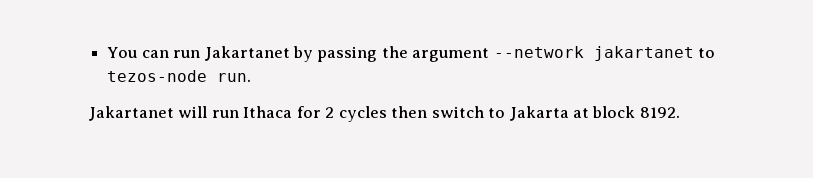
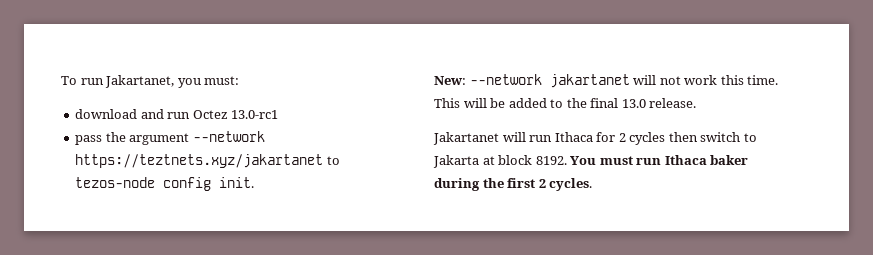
- You can run Jakartanet by passing the argument --network jakartanet to tezos-node run.
+ To run Jakartanet, you must:
+ download and run Octez 13.0-rc1
+ pass the argument --network https://teztnets.xyz/jakartanet to tezos-node config init.
+ New: --network jakartanet will not work this time. This will be added to the final 13.0 release.
+ You must run Ithaca baker during the first 2 cycles.

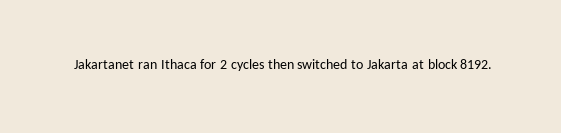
- To run Jakartanet, you must:
- download and run Octez 13.0-rc1
- pass the argument --network https://teztnets.xyz/jakartanet to tezos-node config init.
- New: --network jakartanet will not work this time. This will be added to the final 13.0 release.
- Jakartanet will run Ithaca for 2 cycles then switch to Jakarta at block 8192. You must run Ithaca baker during the first 2 cycles.
+ Jakartanet ran Ithaca for 2 cycles then switched to Jakarta at block 8192.

